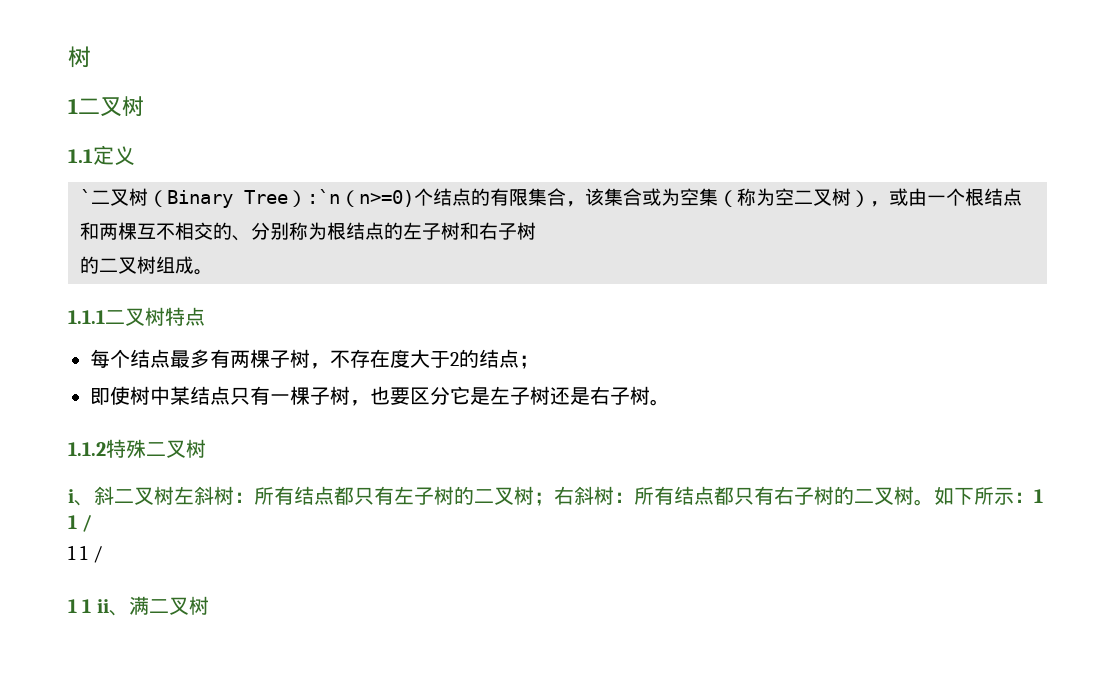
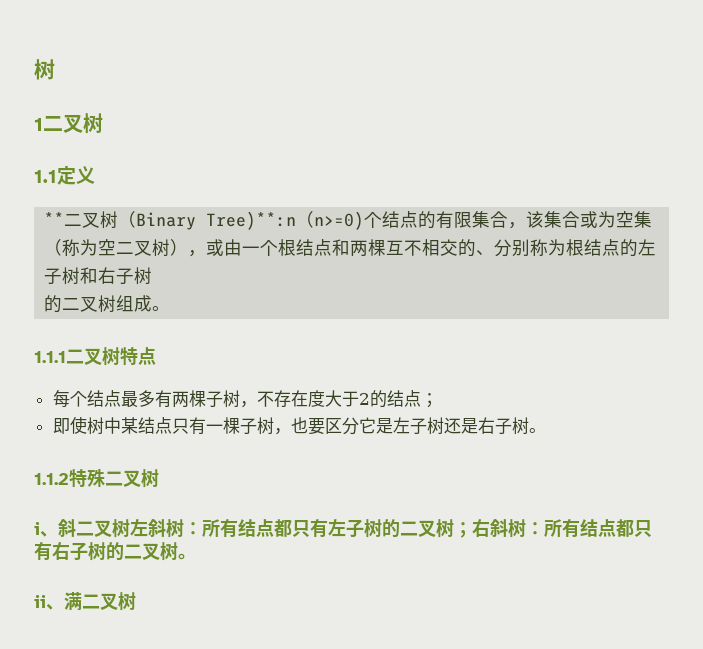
- `二叉树（Binary Tree）:`n（n>=0)个结点的有限集合，该集合或为空集（称为空二叉树），或由一个根结点和两棵互不相交的、分别称为根结点的左子树和右子树
+ **二叉树（Binary Tree)**:n（n>=0)个结点的有限集合，该集合或为空集（称为空二叉树），或由一个根结点和两棵互不相交的、分别称为根结点的左子树和右子树
- i、斜二叉树左斜树：所有结点都只有左子树的二叉树；右斜树：所有结点都只有右子树的二叉树。如下所示：1 1 /
- 1 1 /
- 1 1 ii、满二叉树
+ i、斜二叉树左斜树：所有结点都只有左子树的二叉树；右斜树：所有结点都只有右子树的二叉树。
+ ii、满二叉树

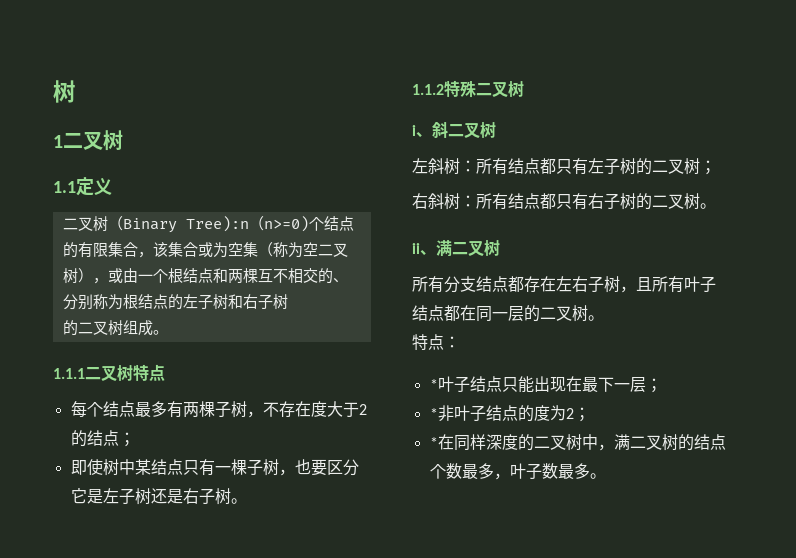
- **二叉树（Binary Tree)**:n（n>=0)个结点的有限集合，该集合或为空集（称为空二叉树），或由一个根结点和两棵互不相交的、分别称为根结点的左子树和右子树
+ 二叉树（Binary Tree):n（n>=0)个结点的有限集合，该集合或为空集（称为空二叉树），或由一个根结点和两棵互不相交的、分别称为根结点的左子树和右子树
- i、斜二叉树左斜树：所有结点都只有左子树的二叉树；右斜树：所有结点都只有右子树的二叉树。
+ i、斜二叉树
+ 左斜树：所有结点都只有左子树的二叉树；
+ 右斜树：所有结点都只有右子树的二叉树。
+ 所有分支结点都存在左右子树，且所有叶子结点都在同一层的二叉树。
+ 特点：
+ *叶子结点只能出现在最下一层；
+ *非叶子结点的度为2；
+ *在同样深度的二叉树中，满二叉树的结点个数最多，叶子数最多。

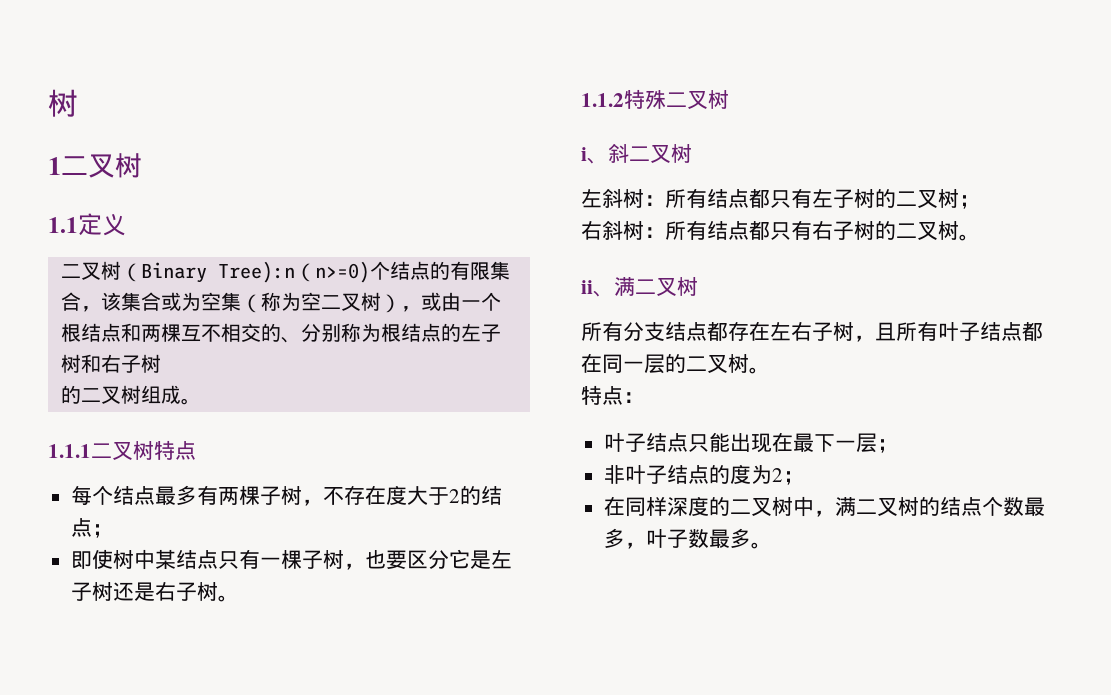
- *叶子结点只能出现在最下一层；
+ 叶子结点只能出现在最下一层；
- *非叶子结点的度为2；
+ 非叶子结点的度为2；
- *在同样深度的二叉树中，满二叉树的结点个数最多，叶子数最多。
+ 在同样深度的二叉树中，满二叉树的结点个数最多，叶子数最多。

